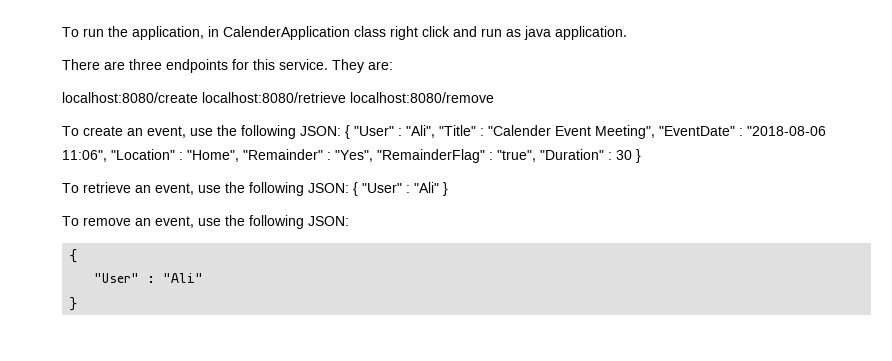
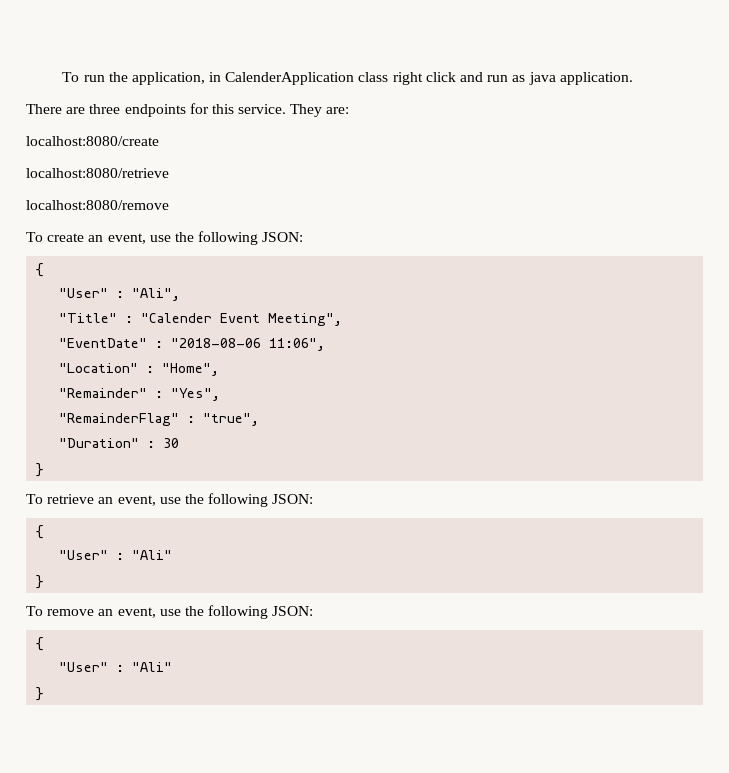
- localhost:8080/create localhost:8080/retrieve localhost:8080/remove
+ localhost:8080/create
+ localhost:8080/retrieve
+ localhost:8080/remove
- To create an event, use the following JSON: { "User" : "Ali", "Title" : "Calender Event Meeting", "EventDate" : "2018-08-06 11:06", "Location" : "Home", "Remainder" : "Yes", "RemainderFlag" : "true", "Duration" : 30 }
+ To create an event, use the following JSON:
+ {
+ "User" : "Ali",
+ "Title" : "Calender Event Meeting",
+ "EventDate" : "2018-08-06 11:06",
+ "Location" : "Home",
+ "Remainder" : "Yes",
+ "RemainderFlag" : "true",
+ "Duration" : 30
+ }
- To retrieve an event, use the following JSON: { "User" : "Ali" }
+ To retrieve an event, use the following JSON:
+ {
+ "User" : "Ali"
+ }

